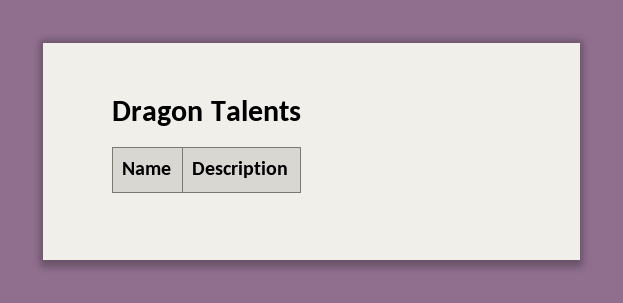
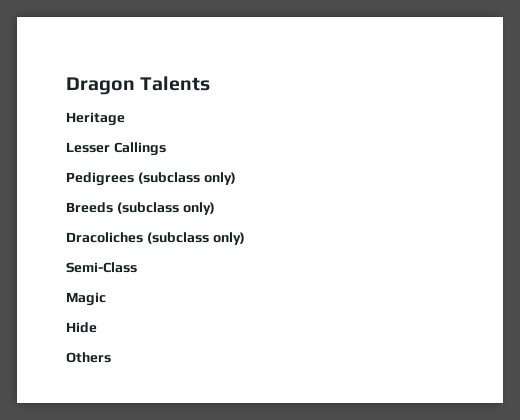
- Name | Description
+ Heritage
+ Lesser Callings
+ Pedigrees (subclass only)
+ Breeds (subclass only)
+ Dracoliches (subclass only)
+ Semi-Class
+ Magic
+ Hide
+ Others

